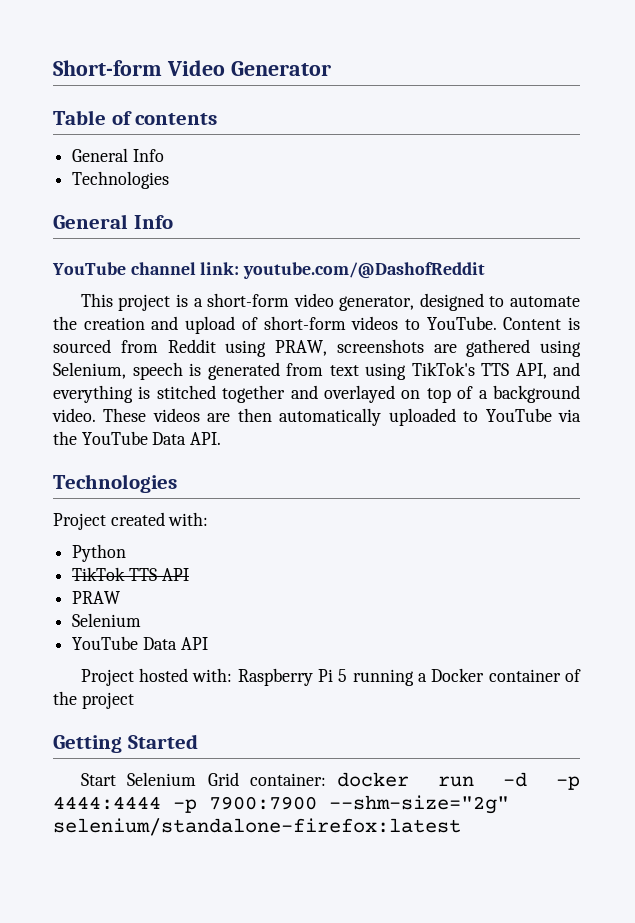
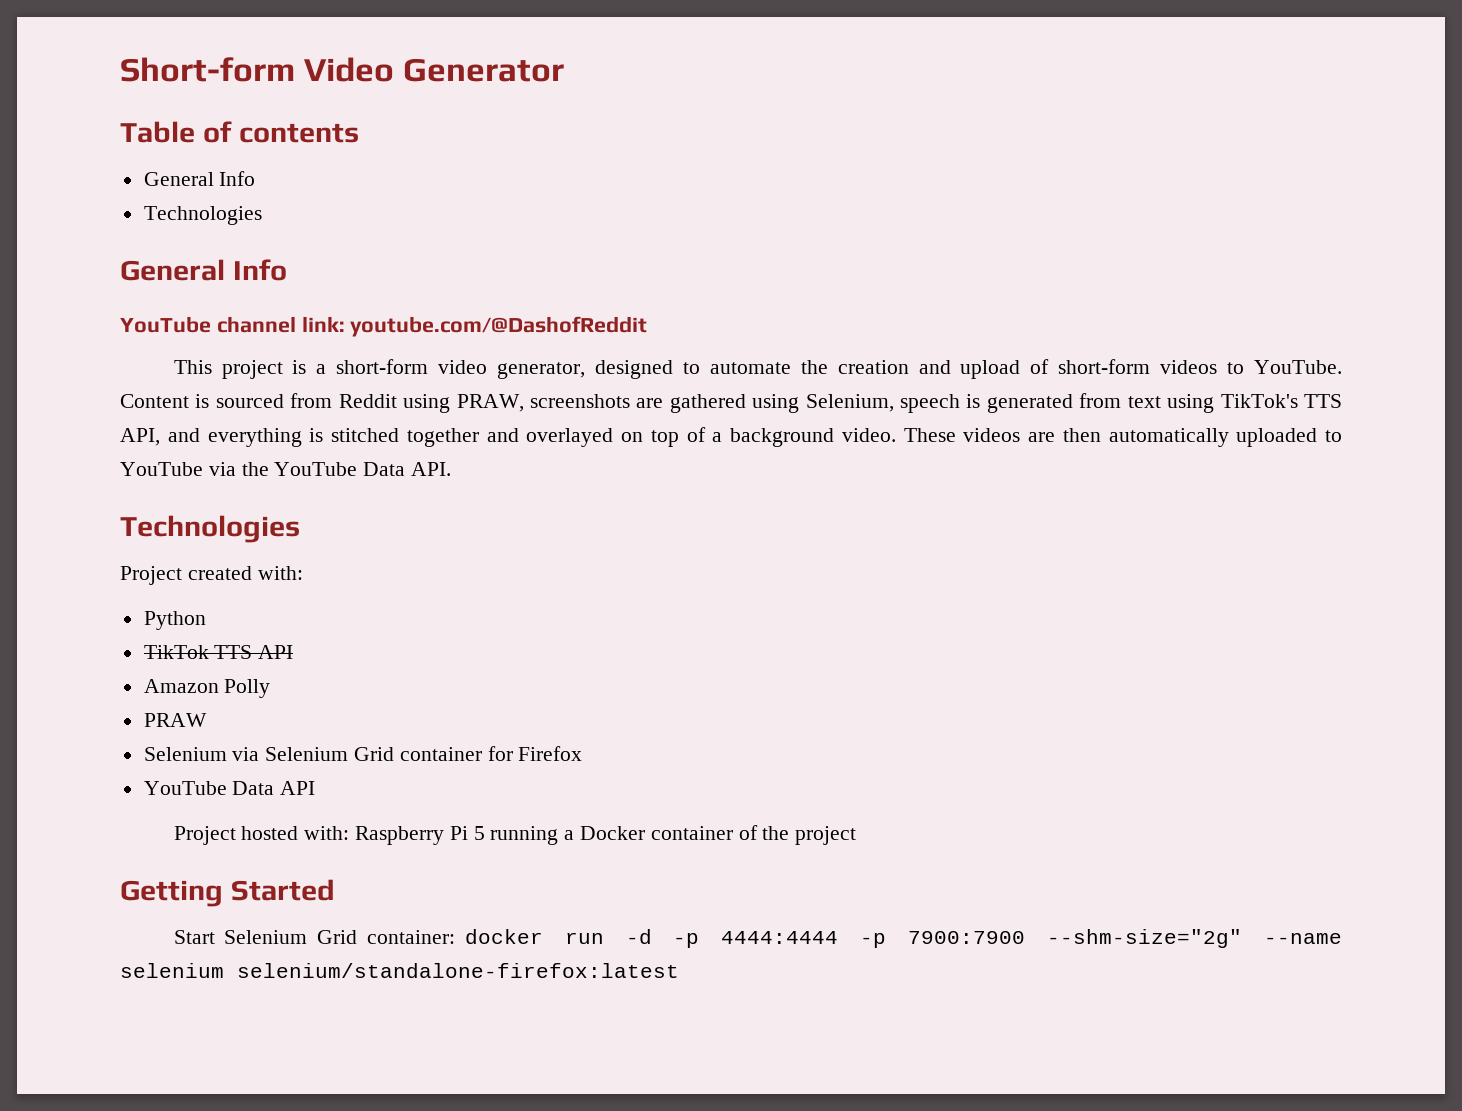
+ Amazon Polly
  PRAW
- Selenium
+ Selenium via Selenium Grid container for Firefox
- Start Selenium Grid container: docker run -d -p 4444:4444 -p 7900:7900 --shm-size="2g" selenium/standalone-firefox:latest
+ Start Selenium Grid container: docker run -d -p 4444:4444 -p 7900:7900 --shm-size="2g" --name selenium selenium/standalone-firefox:latest

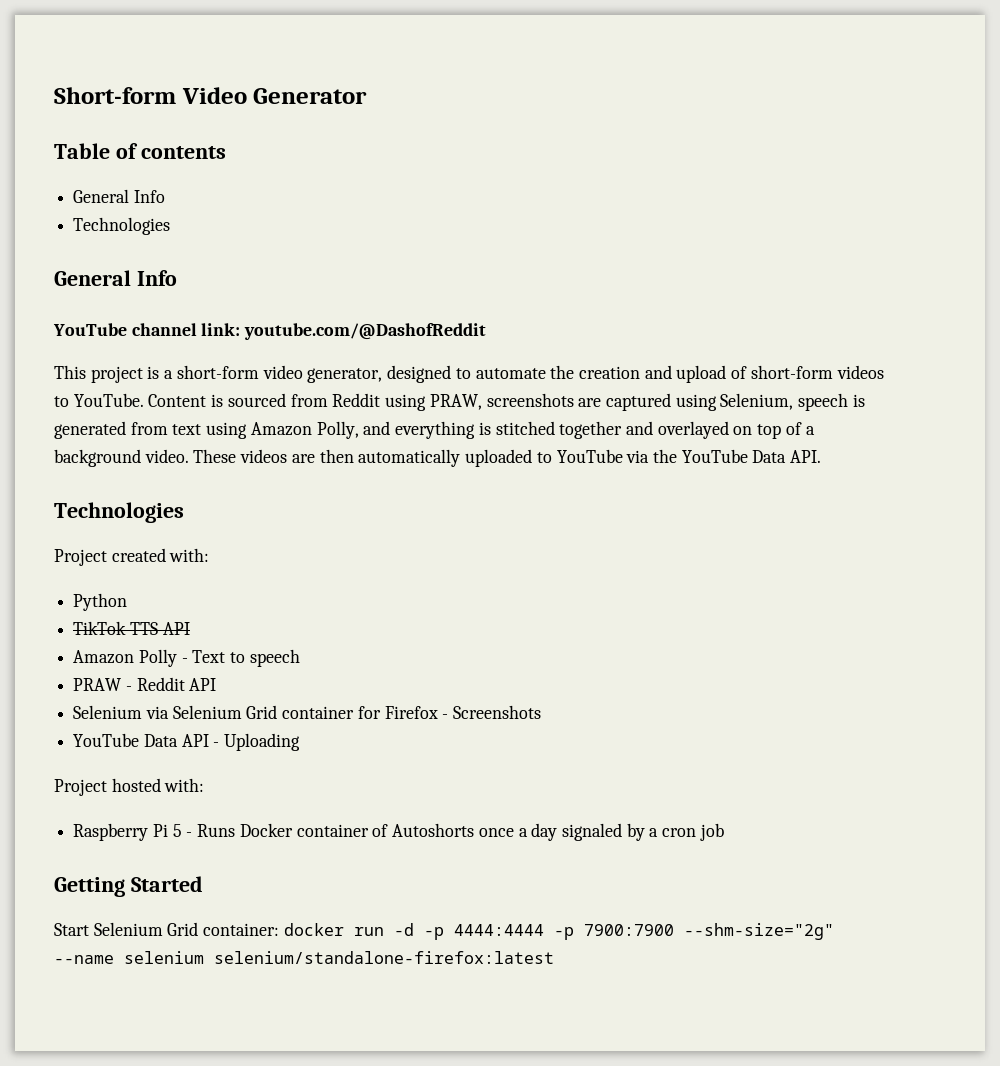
- Content is sourced from Reddit using PRAW, screenshots are gathered using Selenium, speech is generated from text using TikTok's TTS API, and everything is stitched together and overlayed on top of a background video.
+ Content is sourced from Reddit using PRAW, screenshots are captured using Selenium, speech is generated from text using Amazon Polly, and everything is stitched together and overlayed on top of a background video.
- Amazon Polly
- PRAW
+ Amazon Polly - Text to speech
+ PRAW - Reddit API
- Selenium via Selenium Grid container for Firefox
+ Selenium via Selenium Grid container for Firefox - Screenshots
- YouTube Data API
+ YouTube Data API - Uploading
- Project hosted with: Raspberry Pi 5 running a Docker container of the project
+ Project hosted with:
+ Raspberry Pi 5 - Runs Docker container of Autoshorts once a day signaled by a cron job

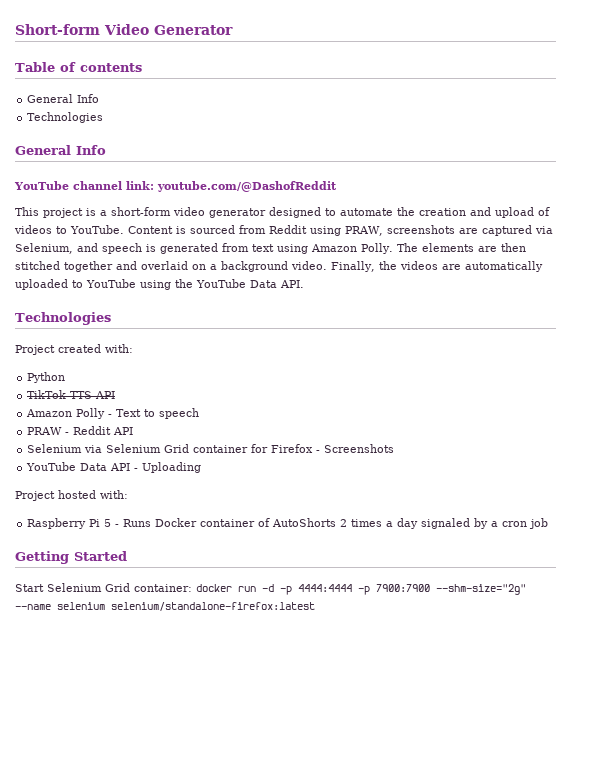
- This project is a short-form video generator, designed to automate the creation and upload of short-form videos to YouTube.
+ This project is a short-form video generator designed to automate the creation and upload of videos to YouTube.
- Content is sourced from Reddit using PRAW, screenshots are captured using Selenium, speech is generated from text using Amazon Polly, and everything is stitched together and overlayed on top of a background video.
+ Content is sourced from Reddit using PRAW, screenshots are captured via Selenium, and speech is generated from text using Amazon Polly. The elements are then stitched together and overlaid on a background video.
- These videos are then automatically uploaded to YouTube via the YouTube Data API.
+ Finally, the videos are automatically uploaded to YouTube using the YouTube Data API.
- Raspberry Pi 5 - Runs Docker container of Autoshorts once a day signaled by a cron job
+ Raspberry Pi 5 - Runs Docker container of AutoShorts 2 times a day signaled by a cron job

